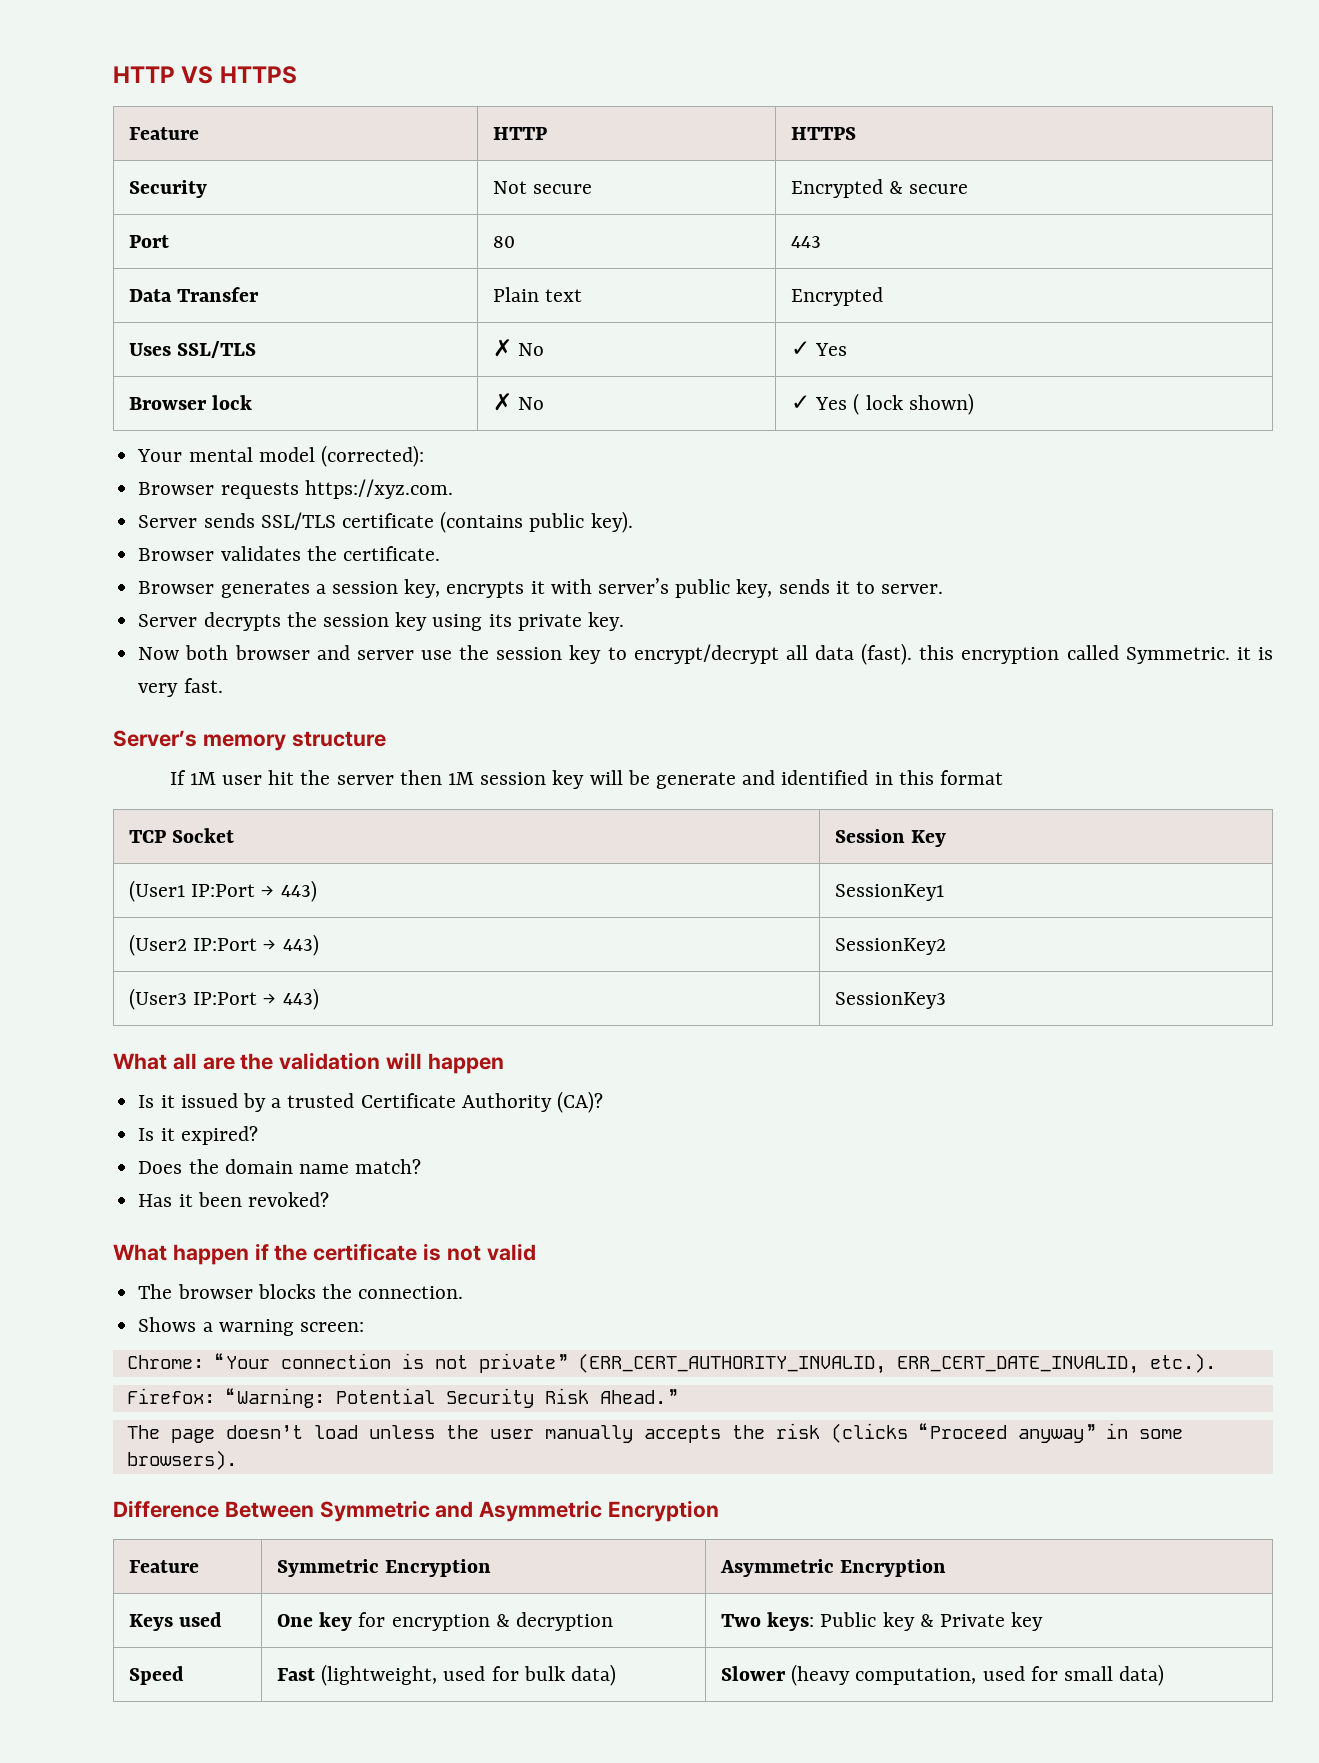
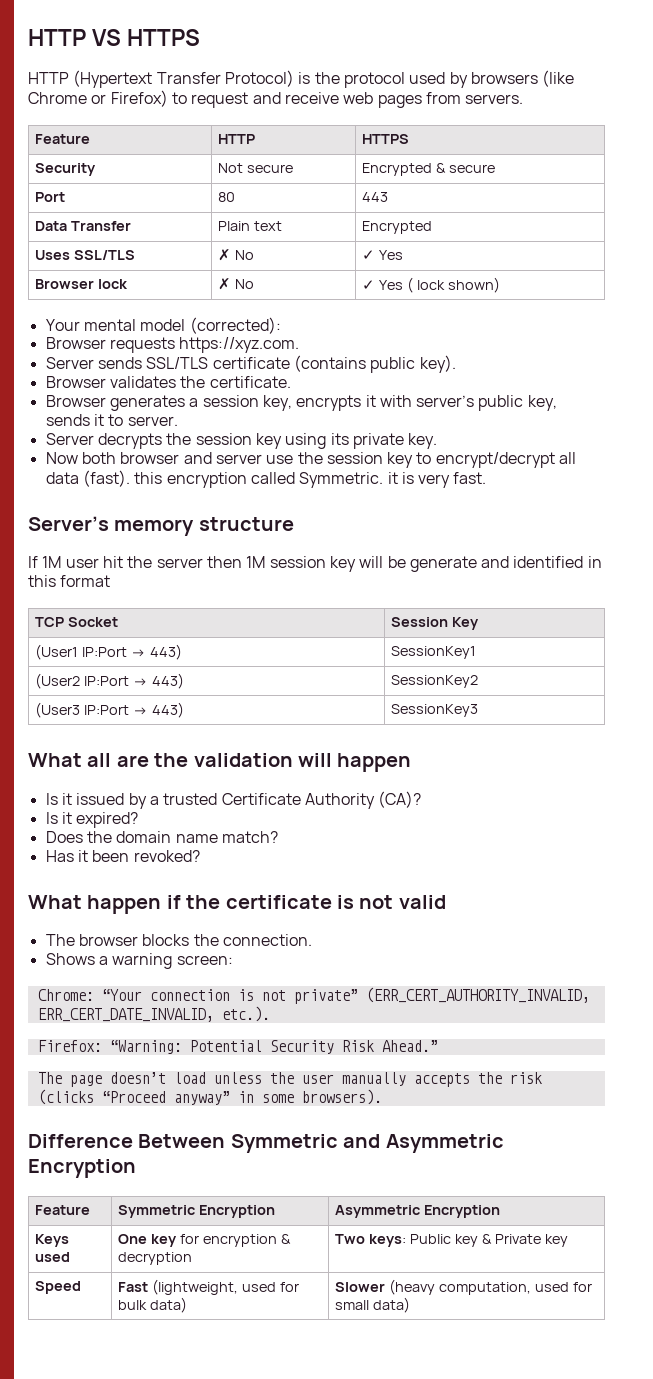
+ HTTP (Hypertext Transfer Protocol) is the protocol used by browsers (like Chrome or Firefox) to request and receive web pages from servers.

